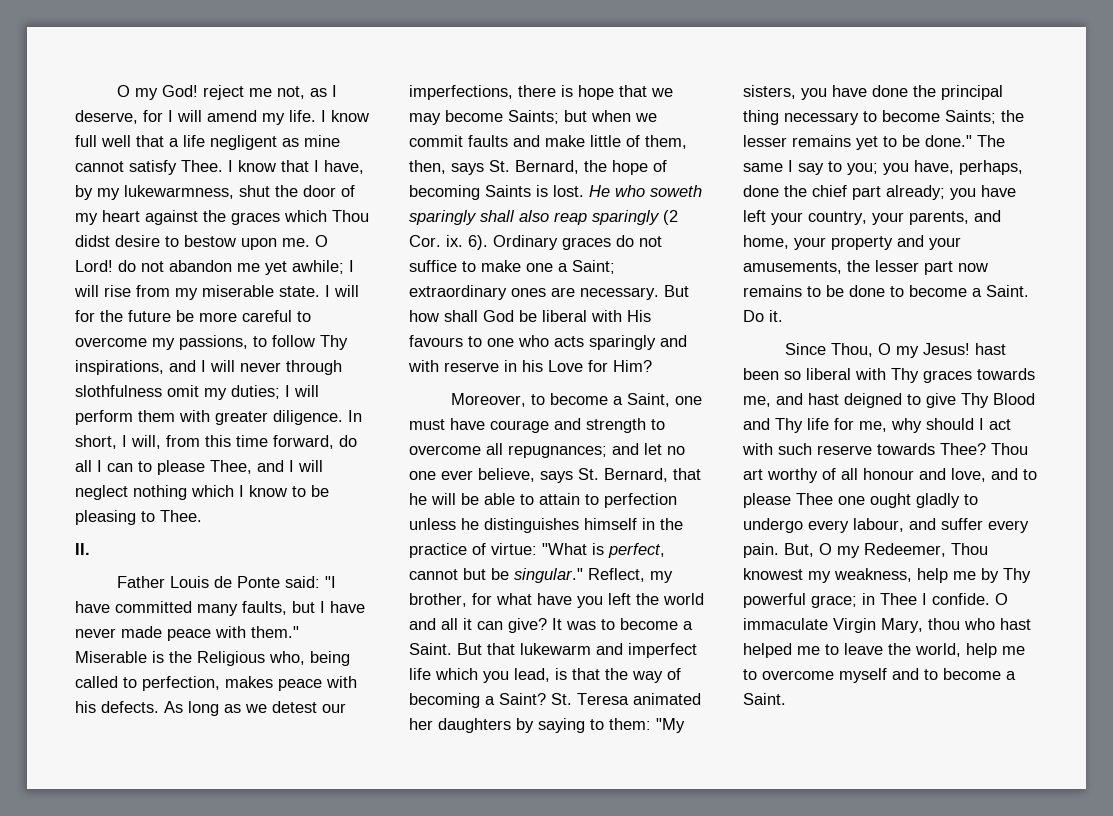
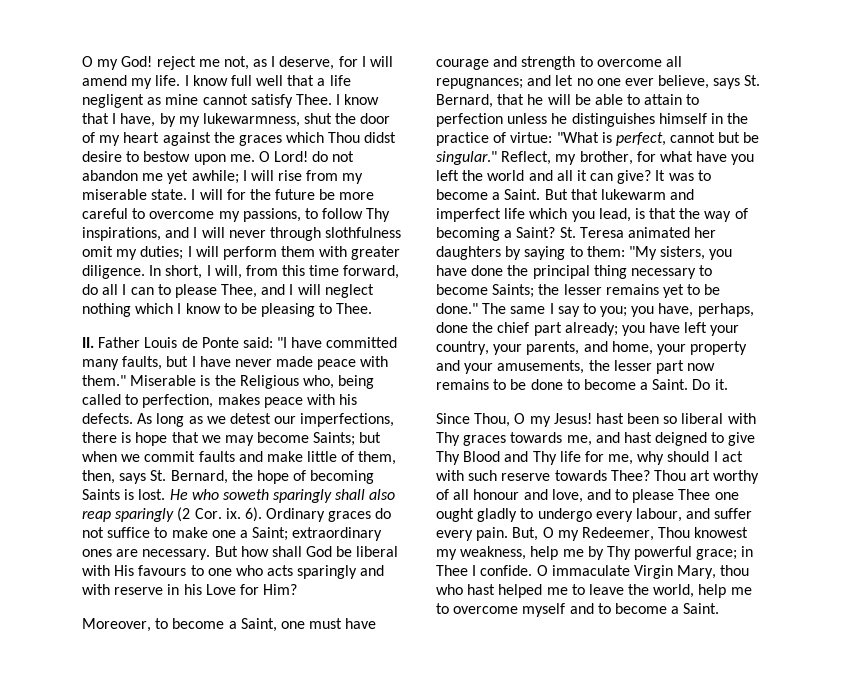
- II.
- Father Louis de Ponte said: "I have committed many faults, but I have never made peace with them."
+ II. Father Louis de Ponte said: "I have committed many faults, but I have never made peace with them."

